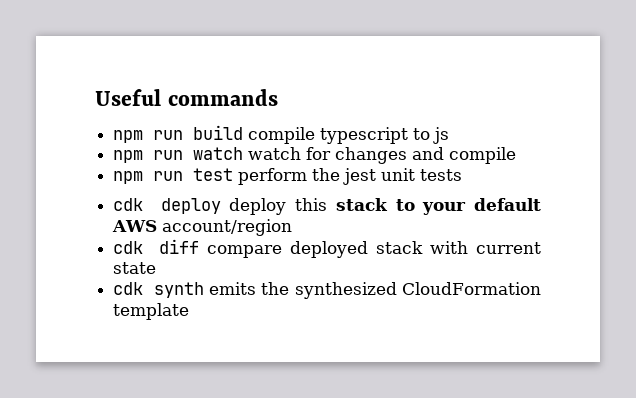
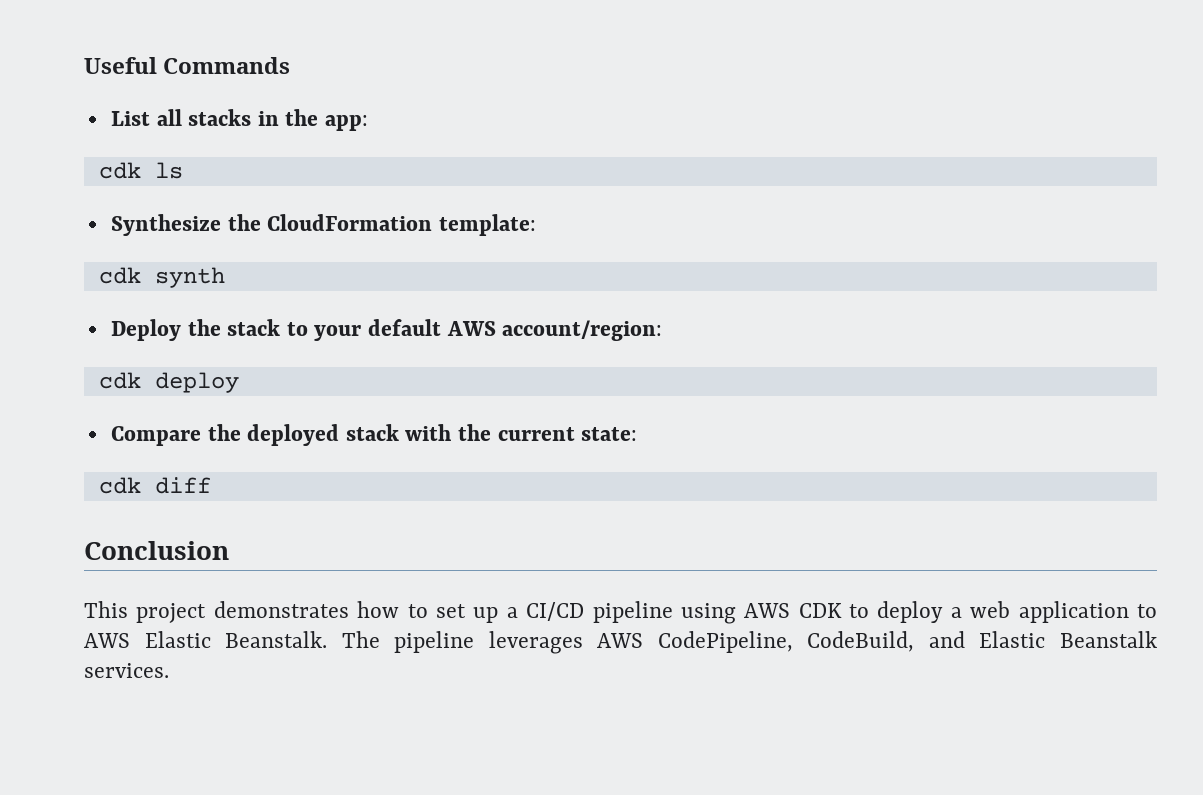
- Useful commands
- npm run build compile typescript to js
- npm run watch watch for changes and compile
- npm run test perform the jest unit tests
- cdk deploy deploy this stack to your default AWS account/region
- cdk diff compare deployed stack with current state
- cdk synth emits the synthesized CloudFormation template
+ Useful Commands
+ List all stacks in the app:
+ cdk ls
+ Synthesize the CloudFormation template:
+ cdk synth
+ Deploy the stack to your default AWS account/region:
+ cdk deploy
+ Compare the deployed stack with the current state:
+ cdk diff
+ Conclusion
+ This project demonstrates how to set up a CI/CD pipeline using AWS CDK to deploy a web application to AWS Elastic Beanstalk. The pipeline leverages AWS CodePipeline, CodeBuild, and Elastic Beanstalk services.

